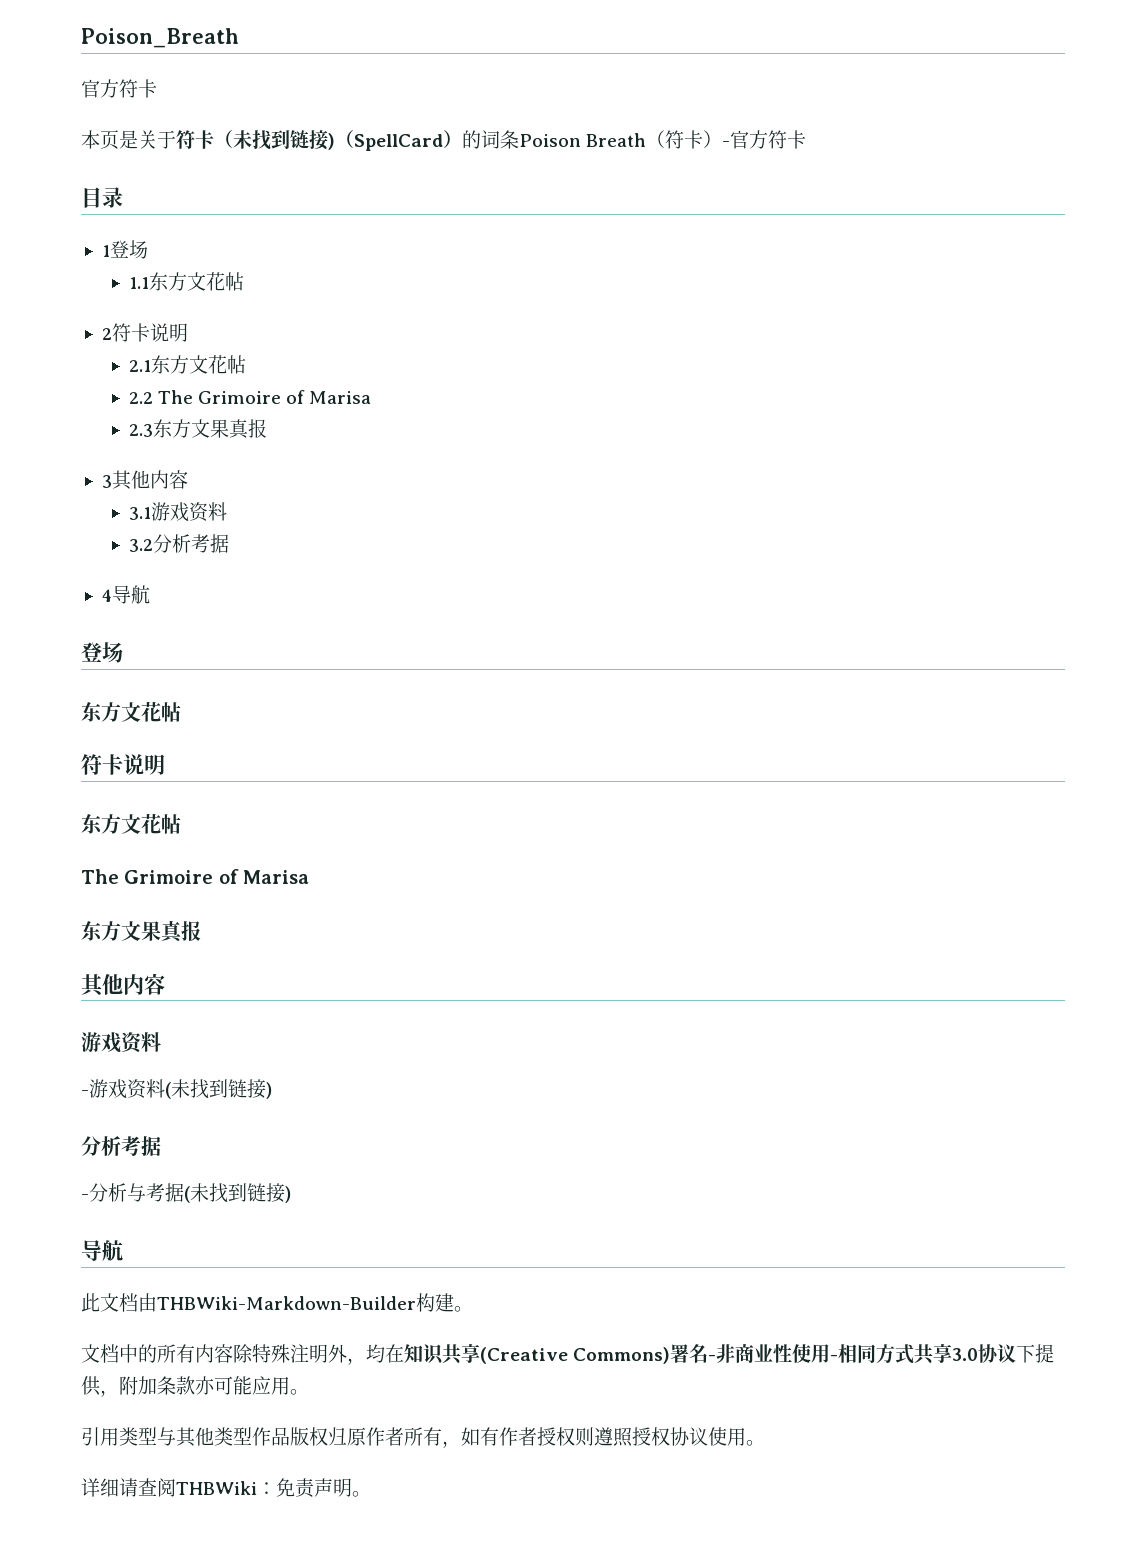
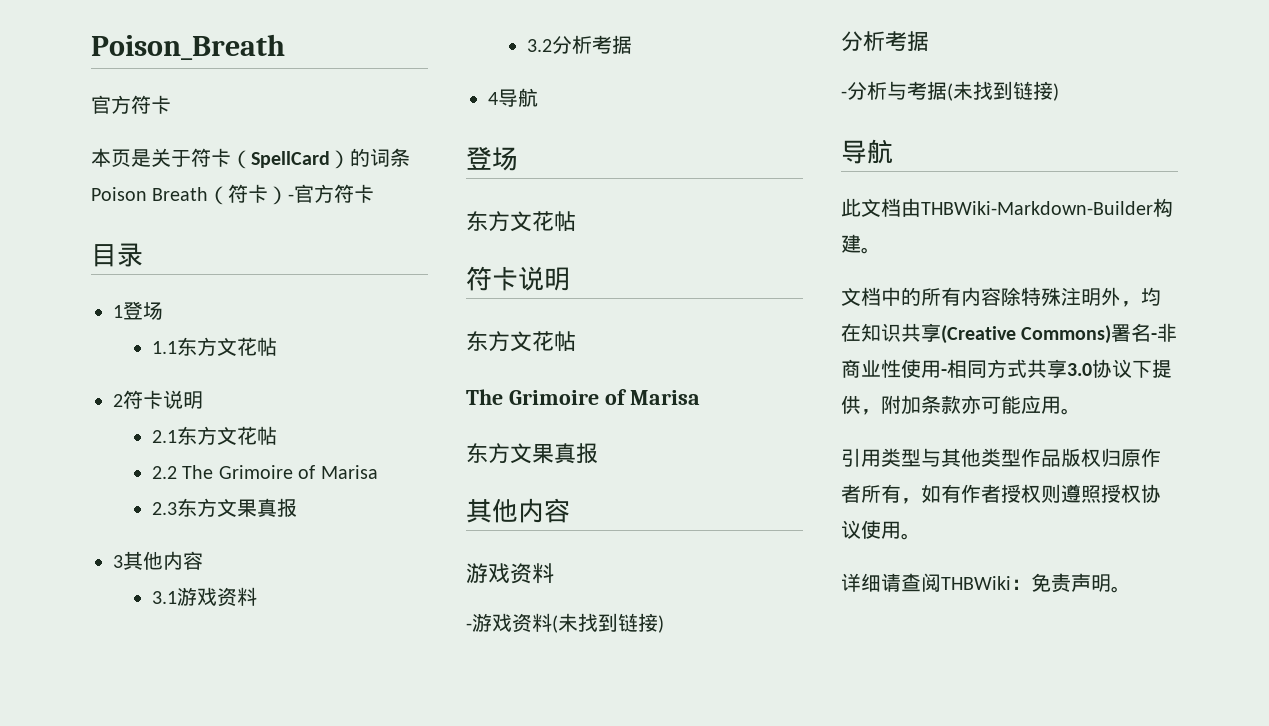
- 本页是关于符卡（未找到链接)（SpellCard）的词条Poison Breath（符卡）-官方符卡
+ 本页是关于符卡（SpellCard）的词条Poison Breath（符卡）-官方符卡

